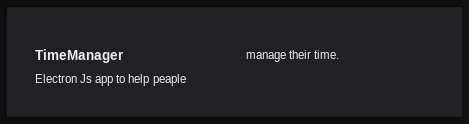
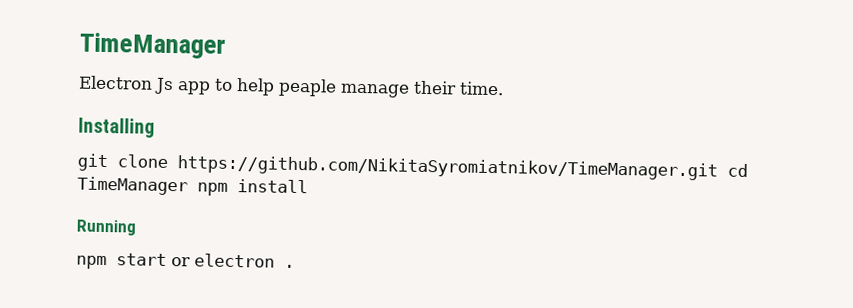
+ Installing
+ git clone https://github.com/NikitaSyromiatnikov/TimeManager.git cd TimeManager npm install
+ Running
+ npm start or electron .

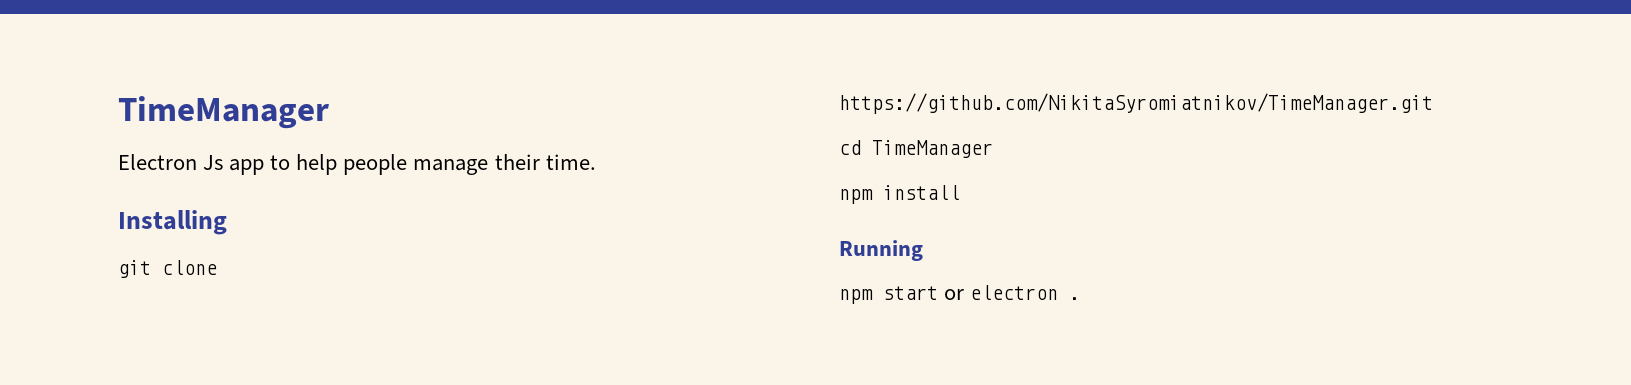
- Electron Js app to help peaple manage their time.
+ Electron Js app to help people manage their time.
- git clone https://github.com/NikitaSyromiatnikov/TimeManager.git cd TimeManager npm install
+ git clone https://github.com/NikitaSyromiatnikov/TimeManager.git
+ cd TimeManager
+ npm install

